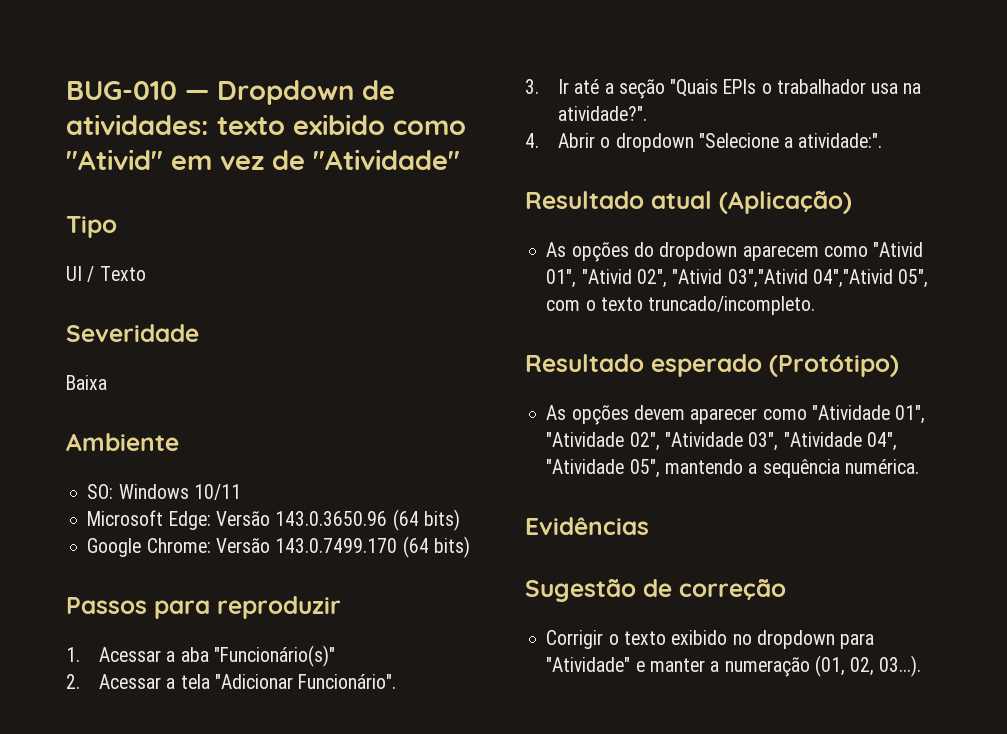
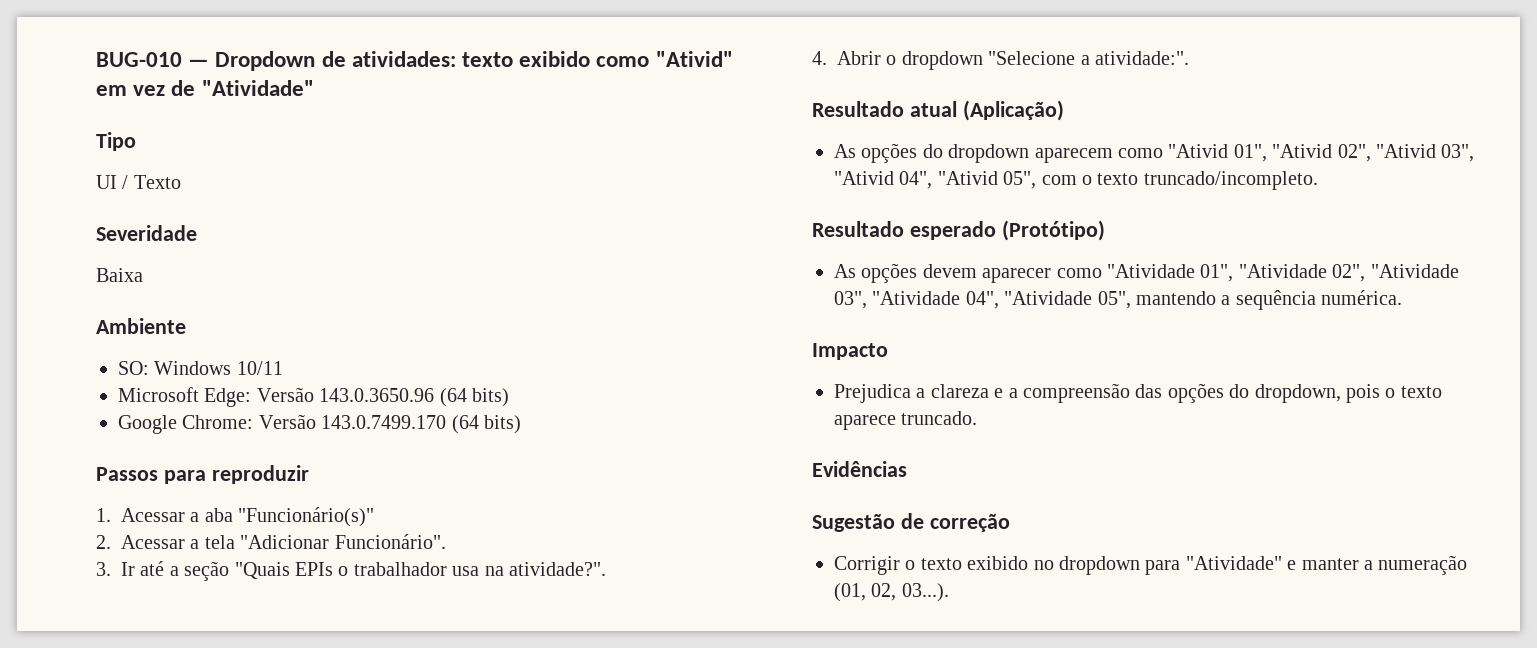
- As opções do dropdown aparecem como "Ativid 01", "Ativid 02", "Ativid 03","Ativid 04","Ativid 05", com o texto truncado/incompleto.
+ As opções do dropdown aparecem como "Ativid 01", "Ativid 02", "Ativid 03", "Ativid 04", "Ativid 05", com o texto truncado/incompleto.
+ Impacto
+ Prejudica a clareza e a compreensão das opções do dropdown, pois o texto aparece truncado.

